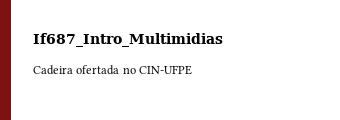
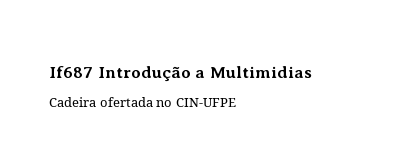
- If687_Intro_Multimidias
+ If687 Introdução a Multimidias

